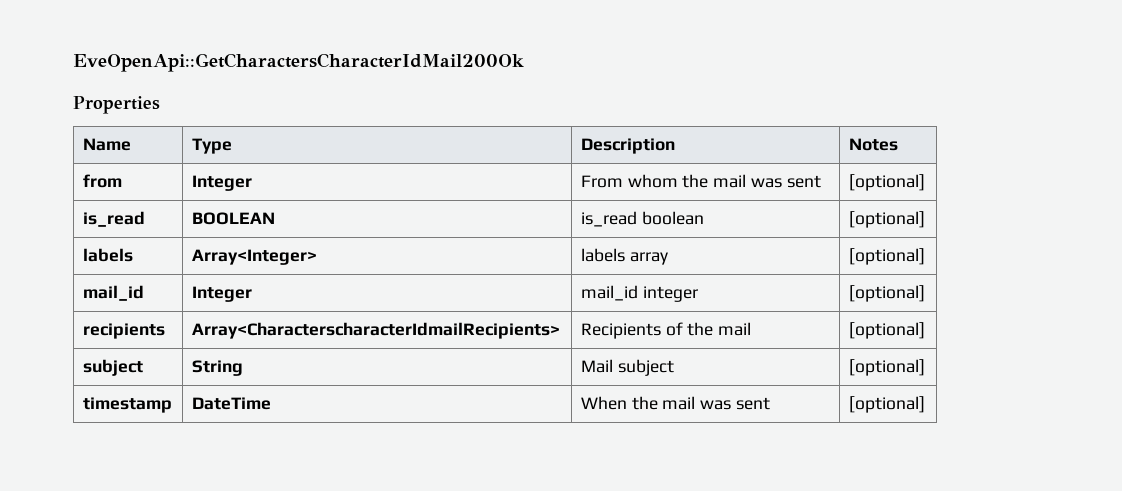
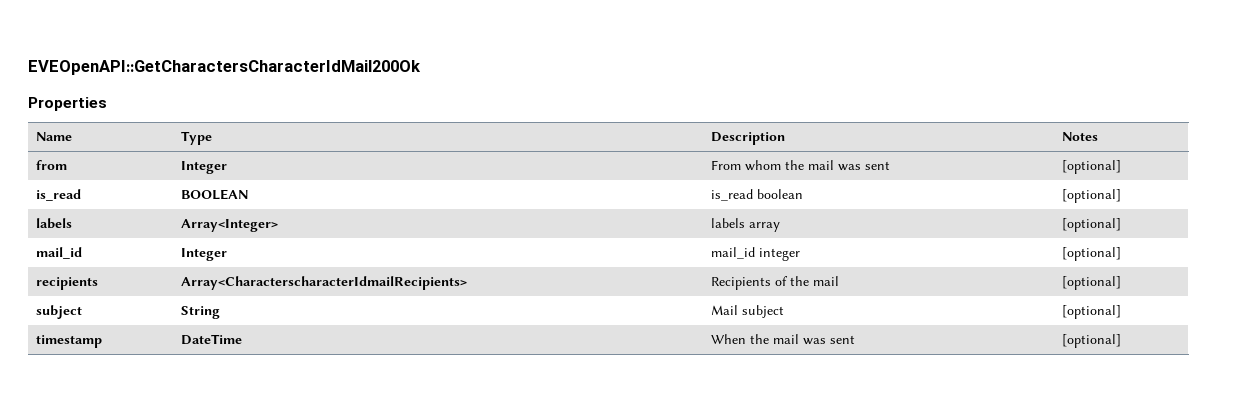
- EveOpenApi::GetCharactersCharacterIdMail200Ok
+ EVEOpenAPI::GetCharactersCharacterIdMail200Ok

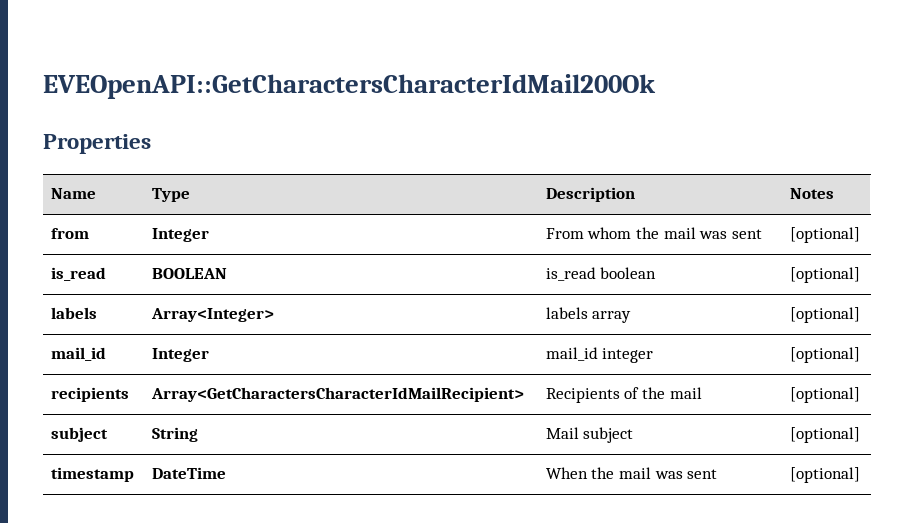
- recipients | Array<CharacterscharacterIdmailRecipients> | Recipients of the mail | [optional]
+ recipients | Array<GetCharactersCharacterIdMailRecipient> | Recipients of the mail | [optional]

